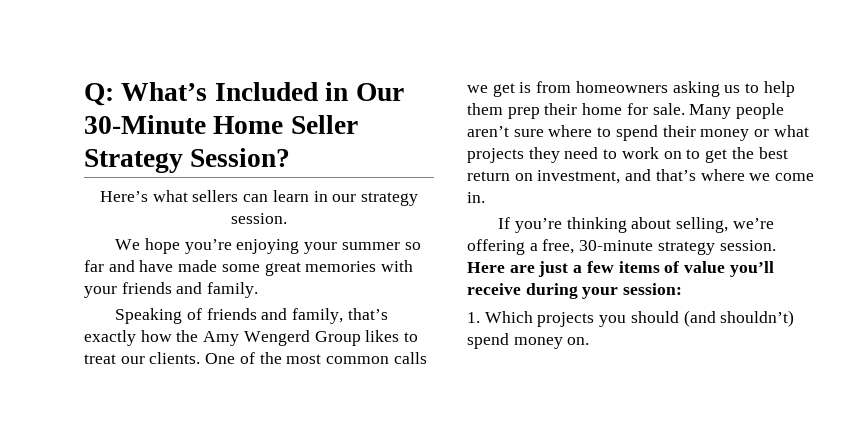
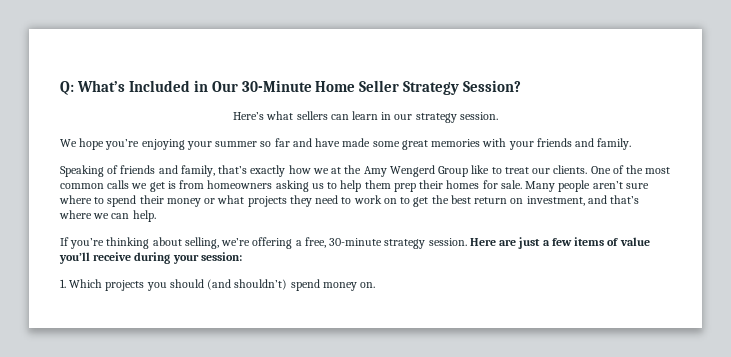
- Speaking of friends and family, that’s exactly how the Amy Wengerd Group likes to treat our clients.
+ Speaking of friends and family, that’s exactly how we at the Amy Wengerd Group like to treat our clients.
- One of the most common calls we get is from homeowners asking us to help them prep their home for sale.
+ One of the most common calls we get is from homeowners asking us to help them prep their homes for sale.
- Many people aren’t sure where to spend their money or what projects they need to work on to get the best return on investment, and that’s where we come in.
+ Many people aren’t sure where to spend their money or what projects they need to work on to get the best return on investment, and that’s where we can help.

